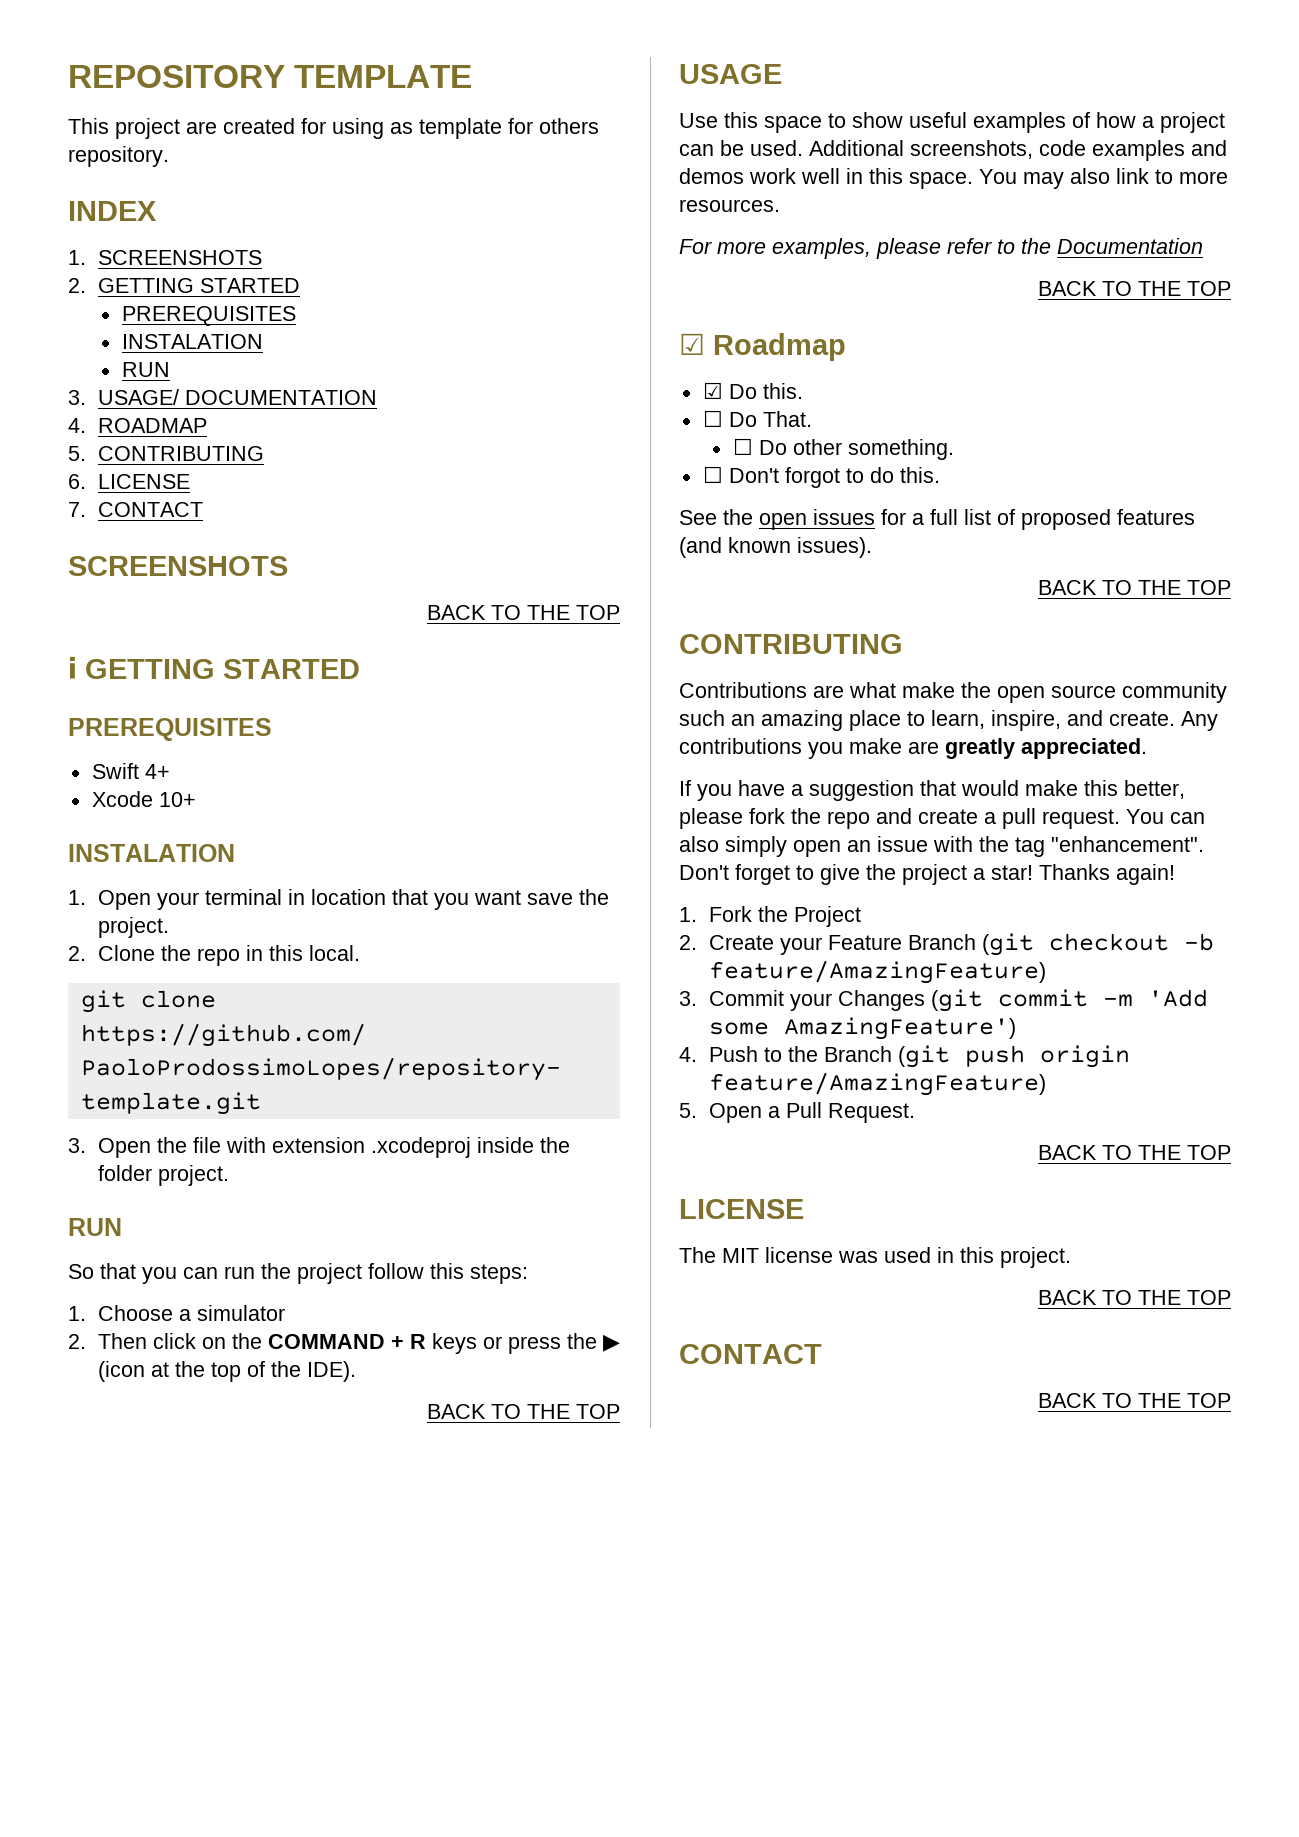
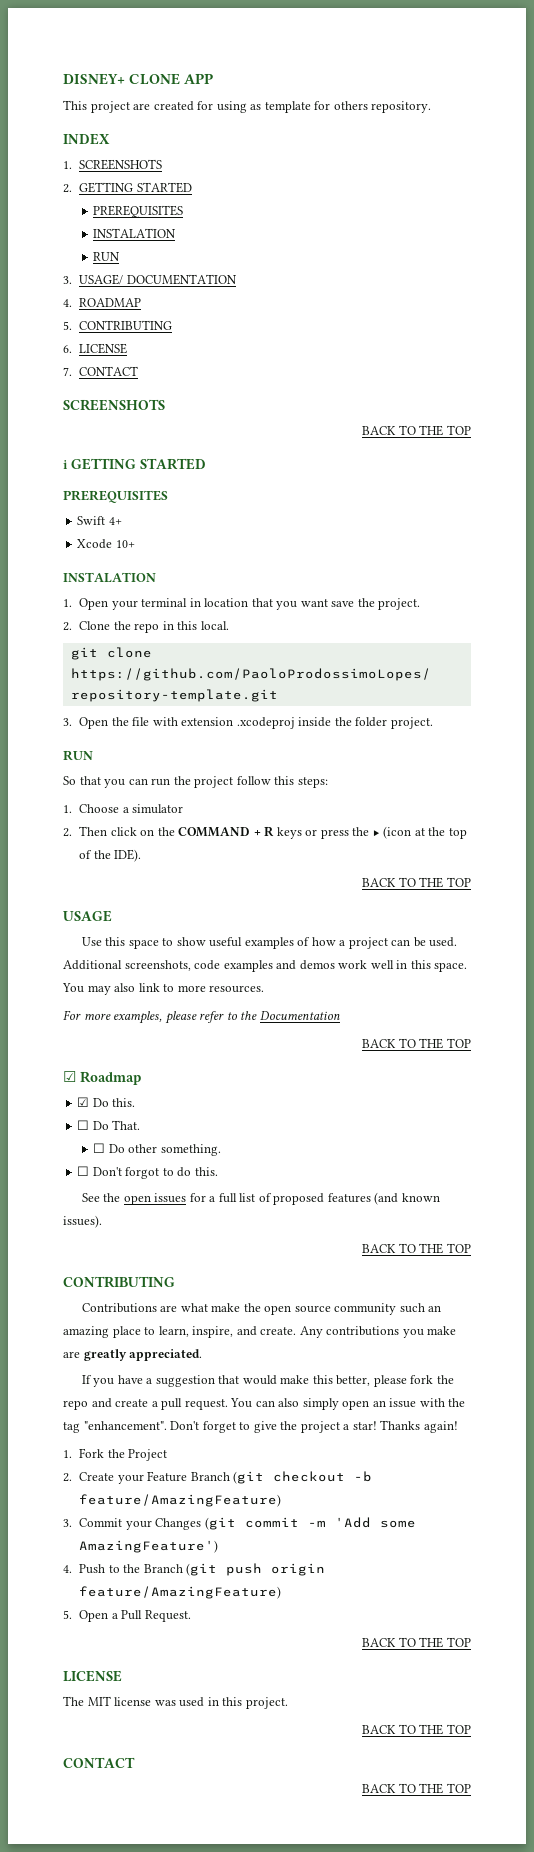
- REPOSITORY TEMPLATE
+ DISNEY+ CLONE APP

